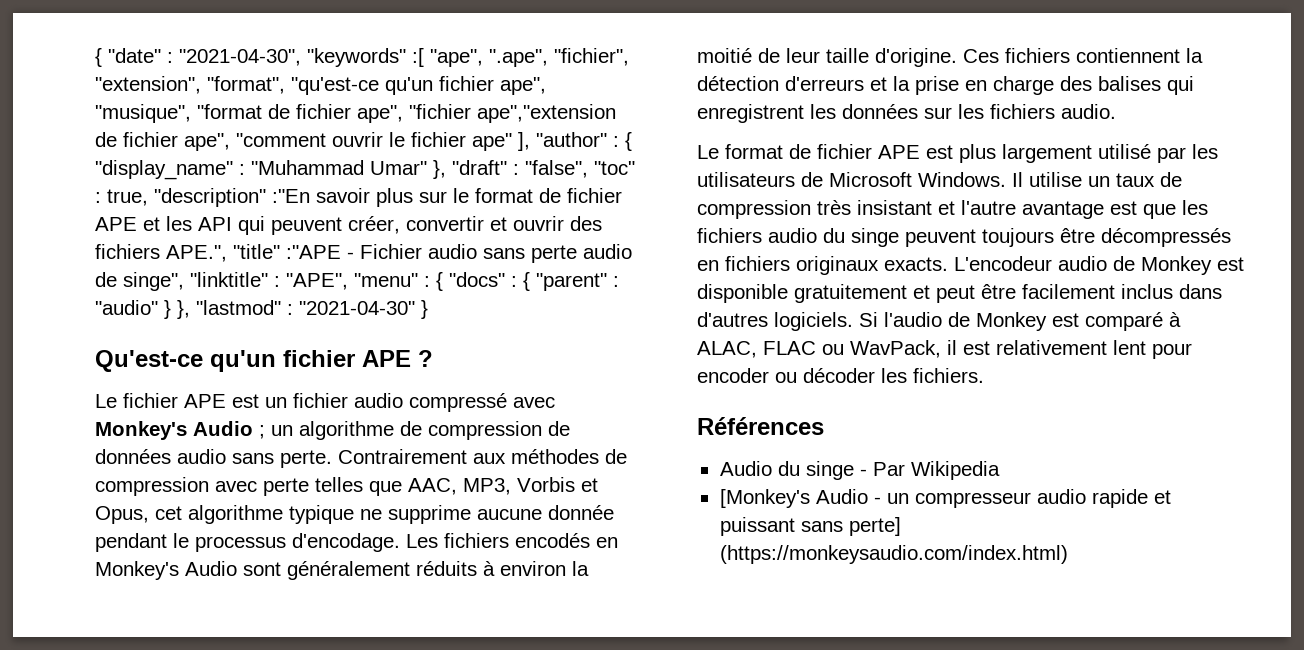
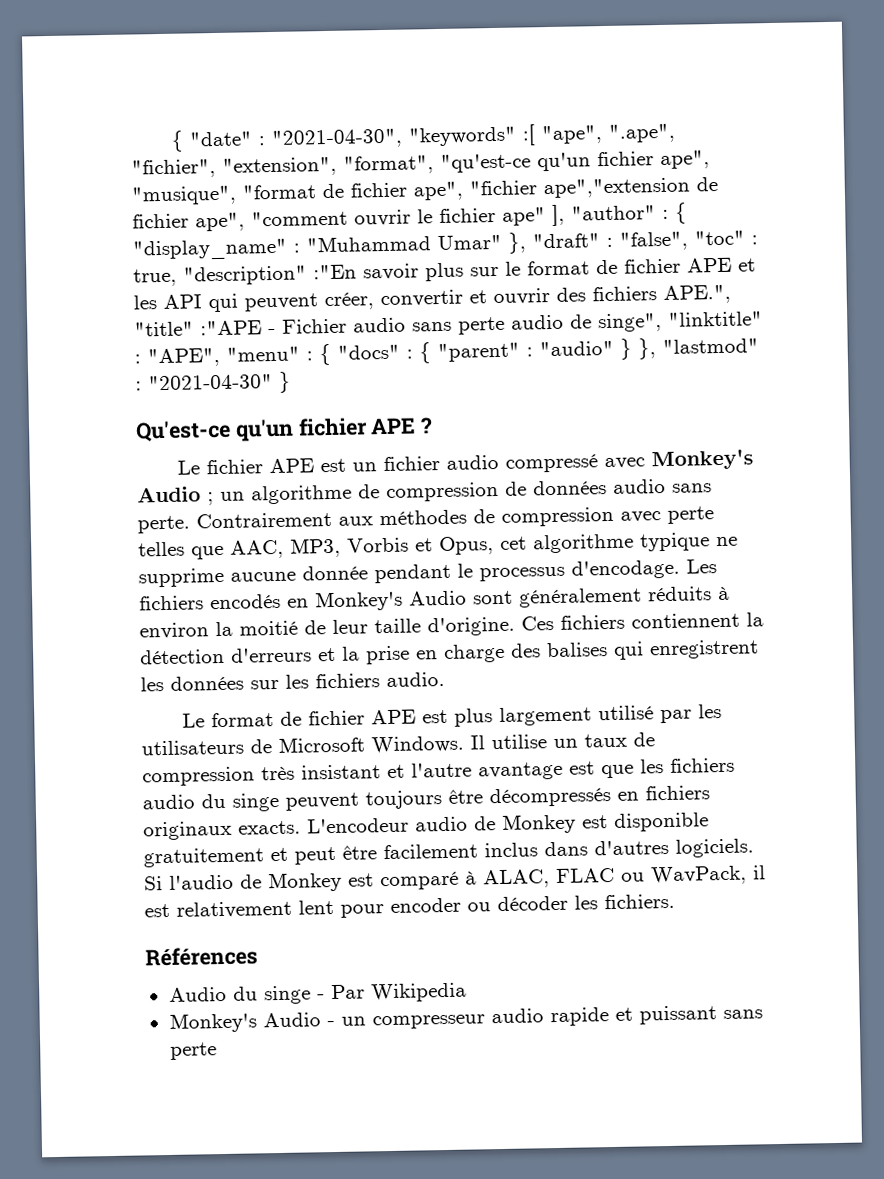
- [Monkey's Audio - un compresseur audio rapide et puissant sans perte] (https://monkeysaudio.com/index.html)
+ Monkey's Audio - un compresseur audio rapide et puissant sans perte

